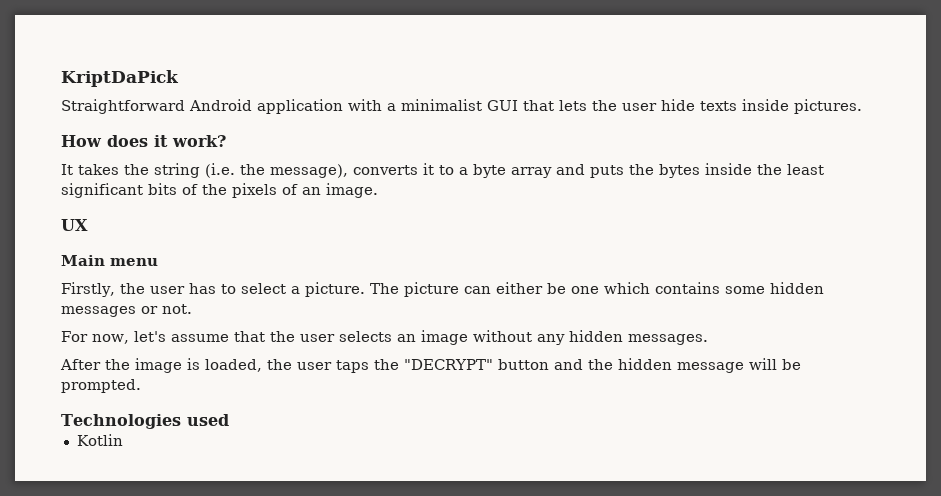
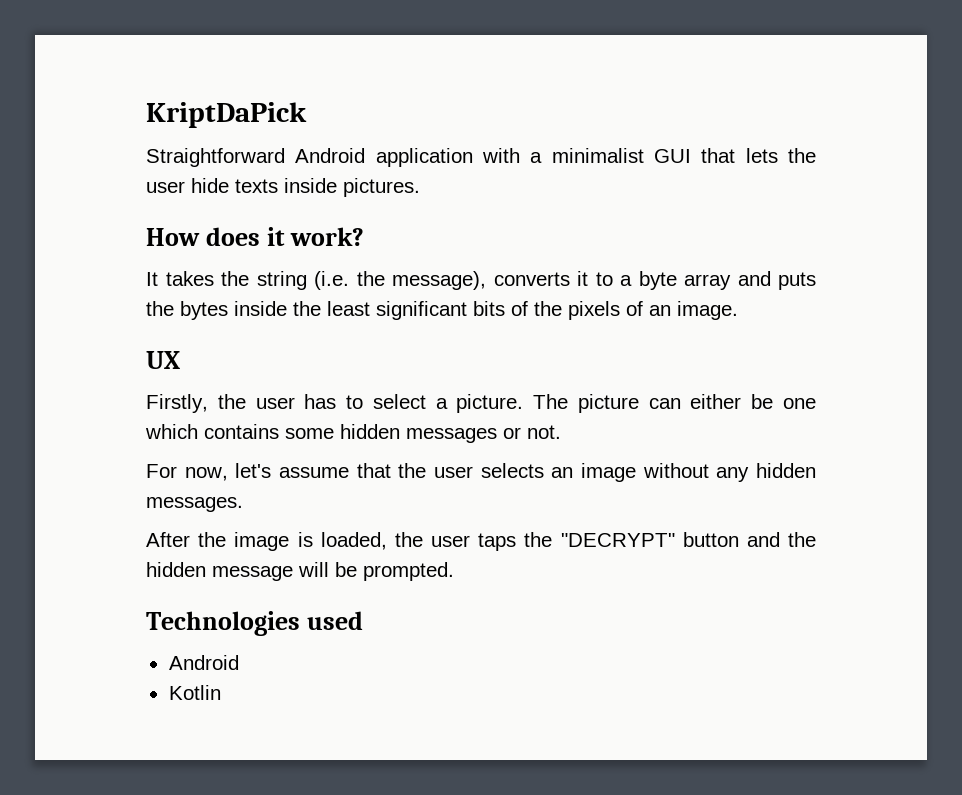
- Main menu
  Technologies used
+ Android

